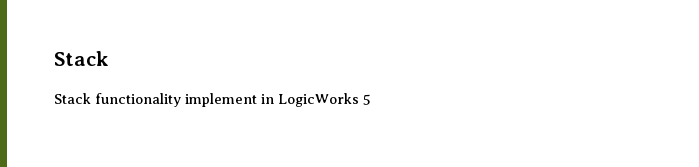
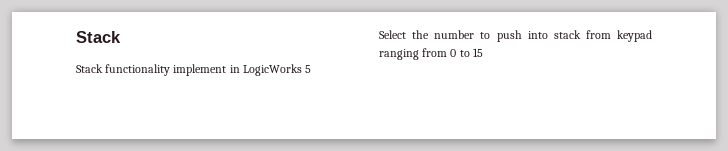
+ Select the number to push into stack from keypad ranging from 0 to 15

